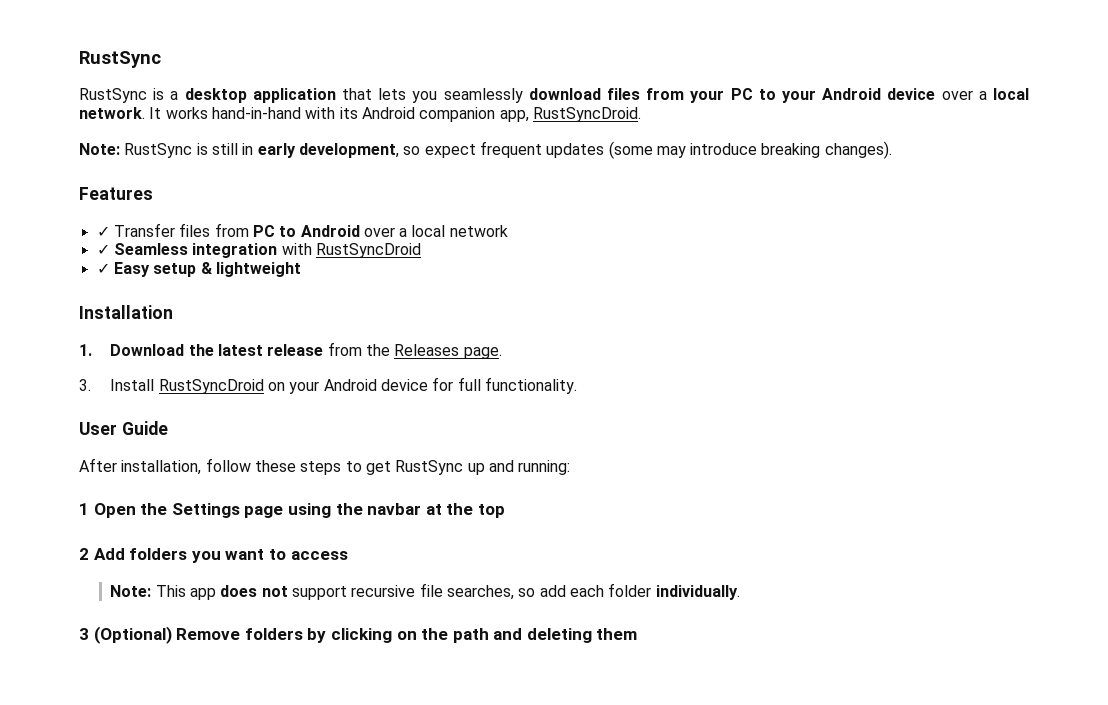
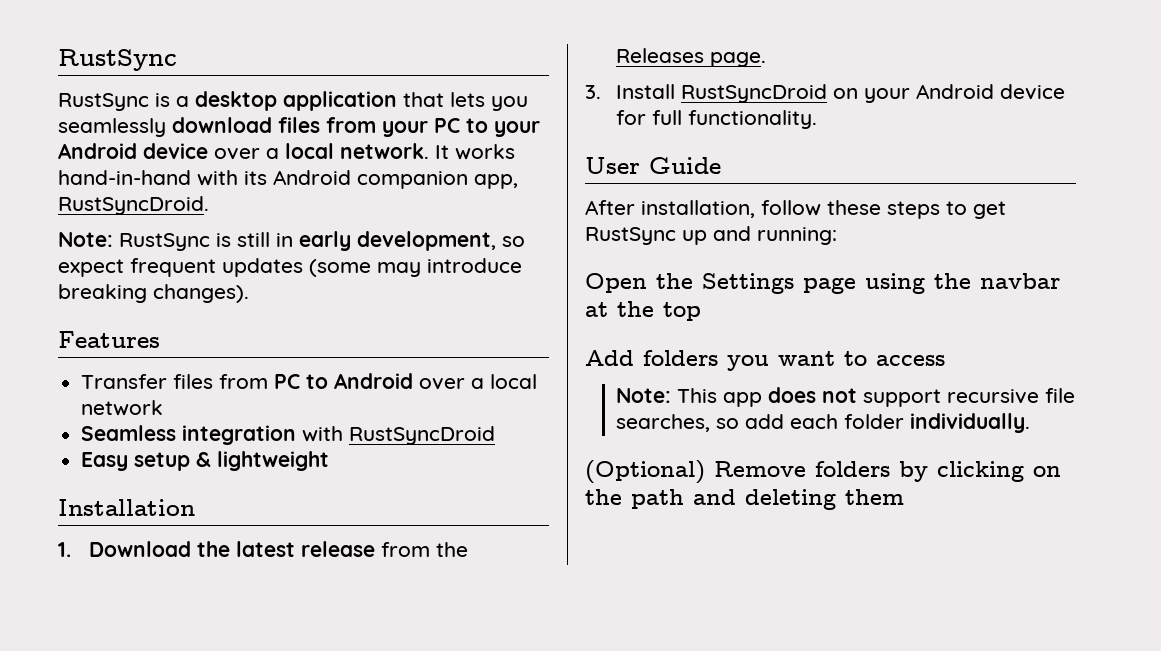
- ✓ Transfer files from PC to Android over a local network
+ Transfer files from PC to Android over a local network
- ✓ Seamless integration with RustSyncDroid
+ Seamless integration with RustSyncDroid
- ✓ Easy setup & lightweight
+ Easy setup & lightweight
- 1 Open the Settings page using the navbar at the top
+ Open the Settings page using the navbar at the top
- 2 Add folders you want to access
+ Add folders you want to access
- 3 (Optional) Remove folders by clicking on the path and deleting them
+ (Optional) Remove folders by clicking on the path and deleting them

